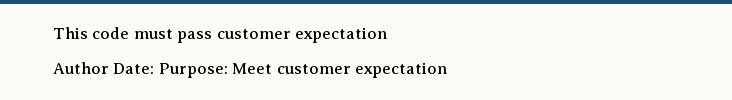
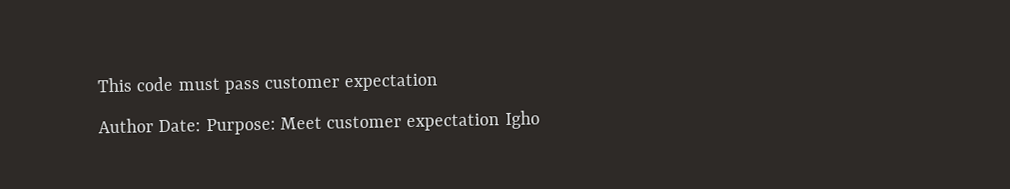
- Author Date: Purpose: Meet customer expectation
+ Author Date: Purpose: Meet customer expectation Igho

